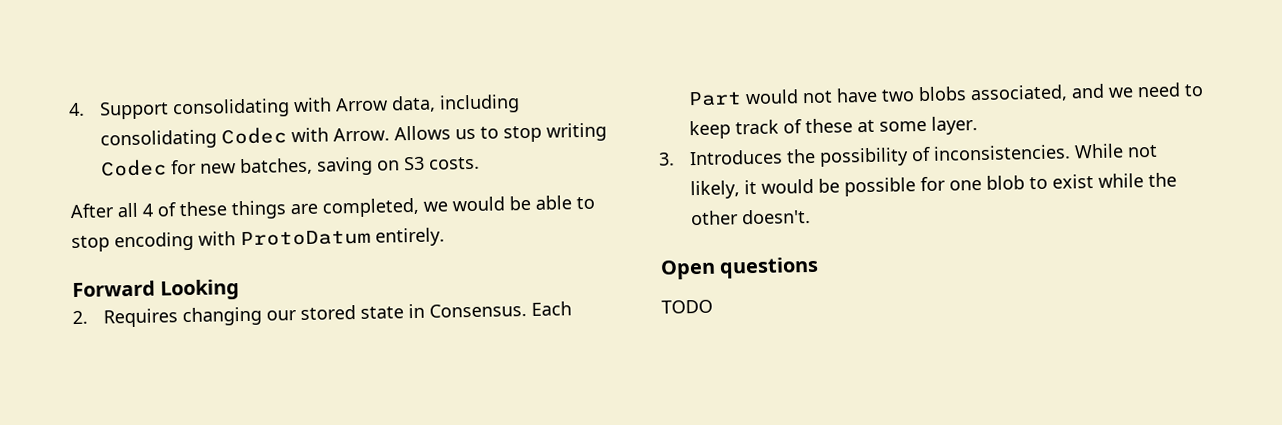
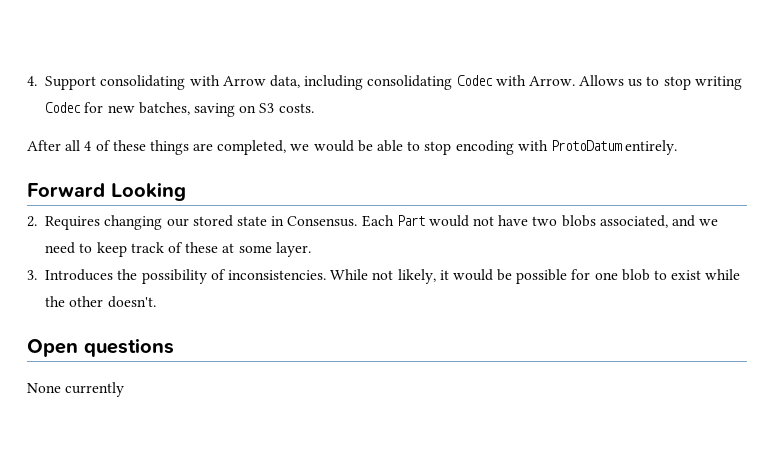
- TODO
+ None currently

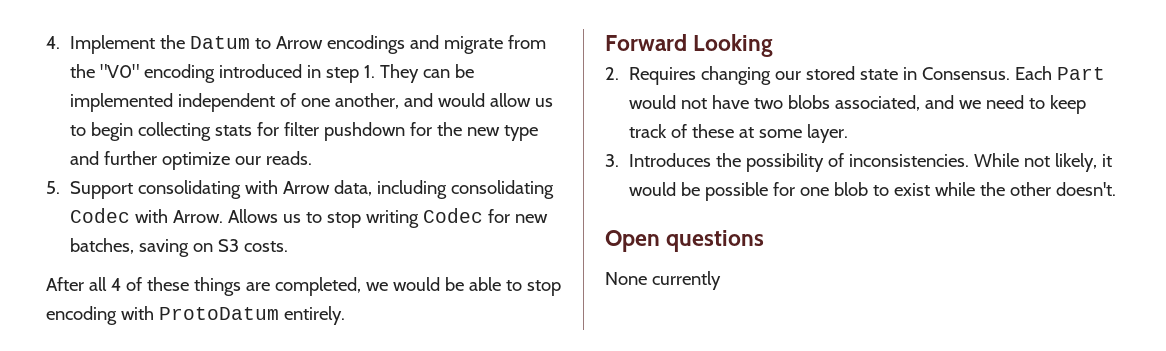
- 4. Support consolidating with Arrow data, including consolidating Codec with Arrow.
+ 4. Implement the Datum to Arrow encodings and migrate from the "V0" encoding introduced in step 1. They can be implemented independent of one another, and would allow us to begin collecting stats for filter pushdown for the new type and further optimize our reads.
+ 5. Support consolidating with Arrow data, including consolidating Codec with Arrow.

